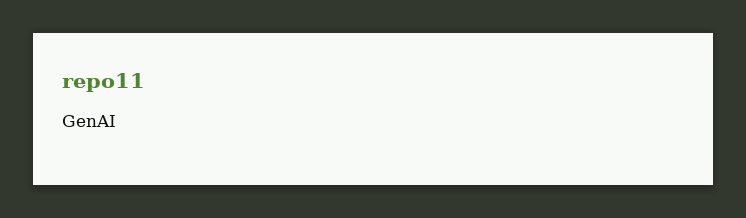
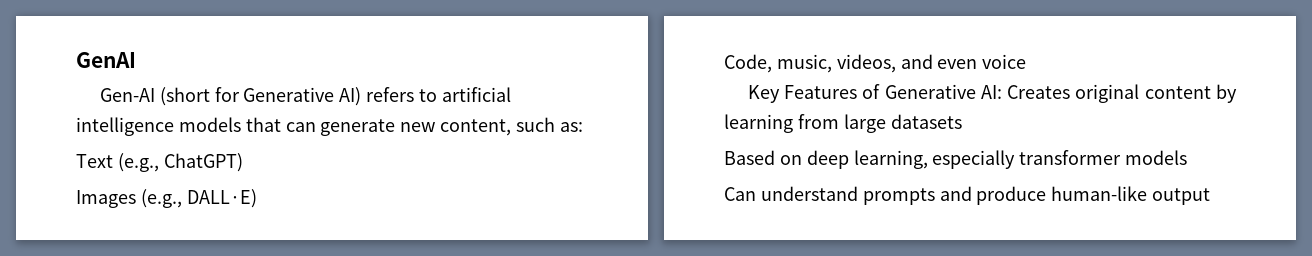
- repo11
  GenAI
+ Gen-AI (short for Generative AI) refers to artificial intelligence models that can generate new content, such as:
+ Text (e.g., ChatGPT)
+ Images (e.g., DALL·E)
+ Code, music, videos, and even voice
+ Key Features of Generative AI: Creates original content by learning from large datasets
+ Based on deep learning, especially transformer models
+ Can understand prompts and produce human-like output

